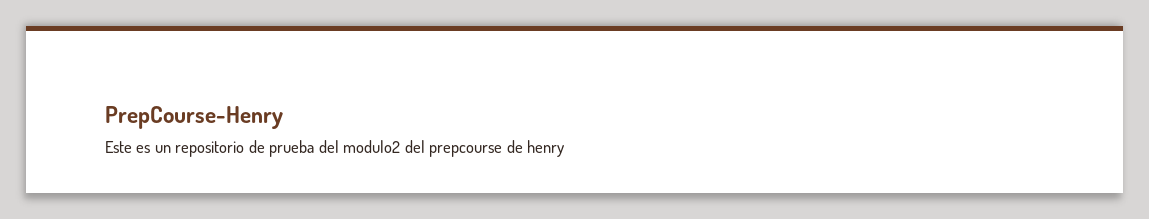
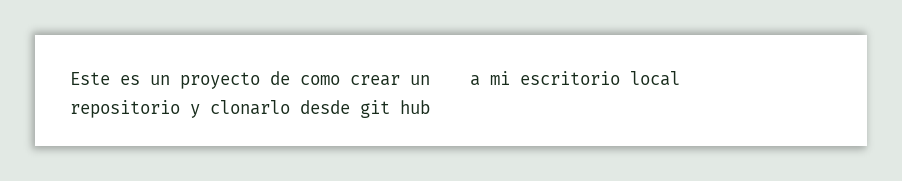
- PrepCourse-Henry
- Este es un repositorio de prueba del modulo2 del prepcourse de henry
+ Este es un proyecto de como crear un repositorio y clonarlo desde git hub a mi escritorio local

